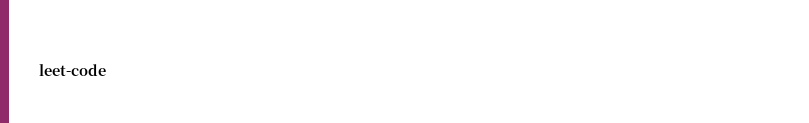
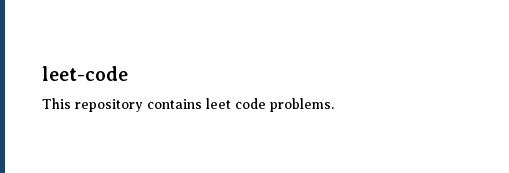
+ This repository contains leet code problems.

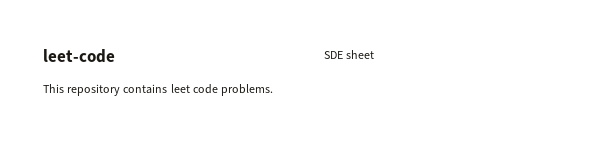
+ SDE sheet

